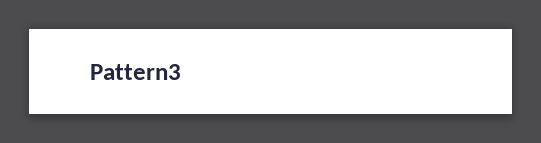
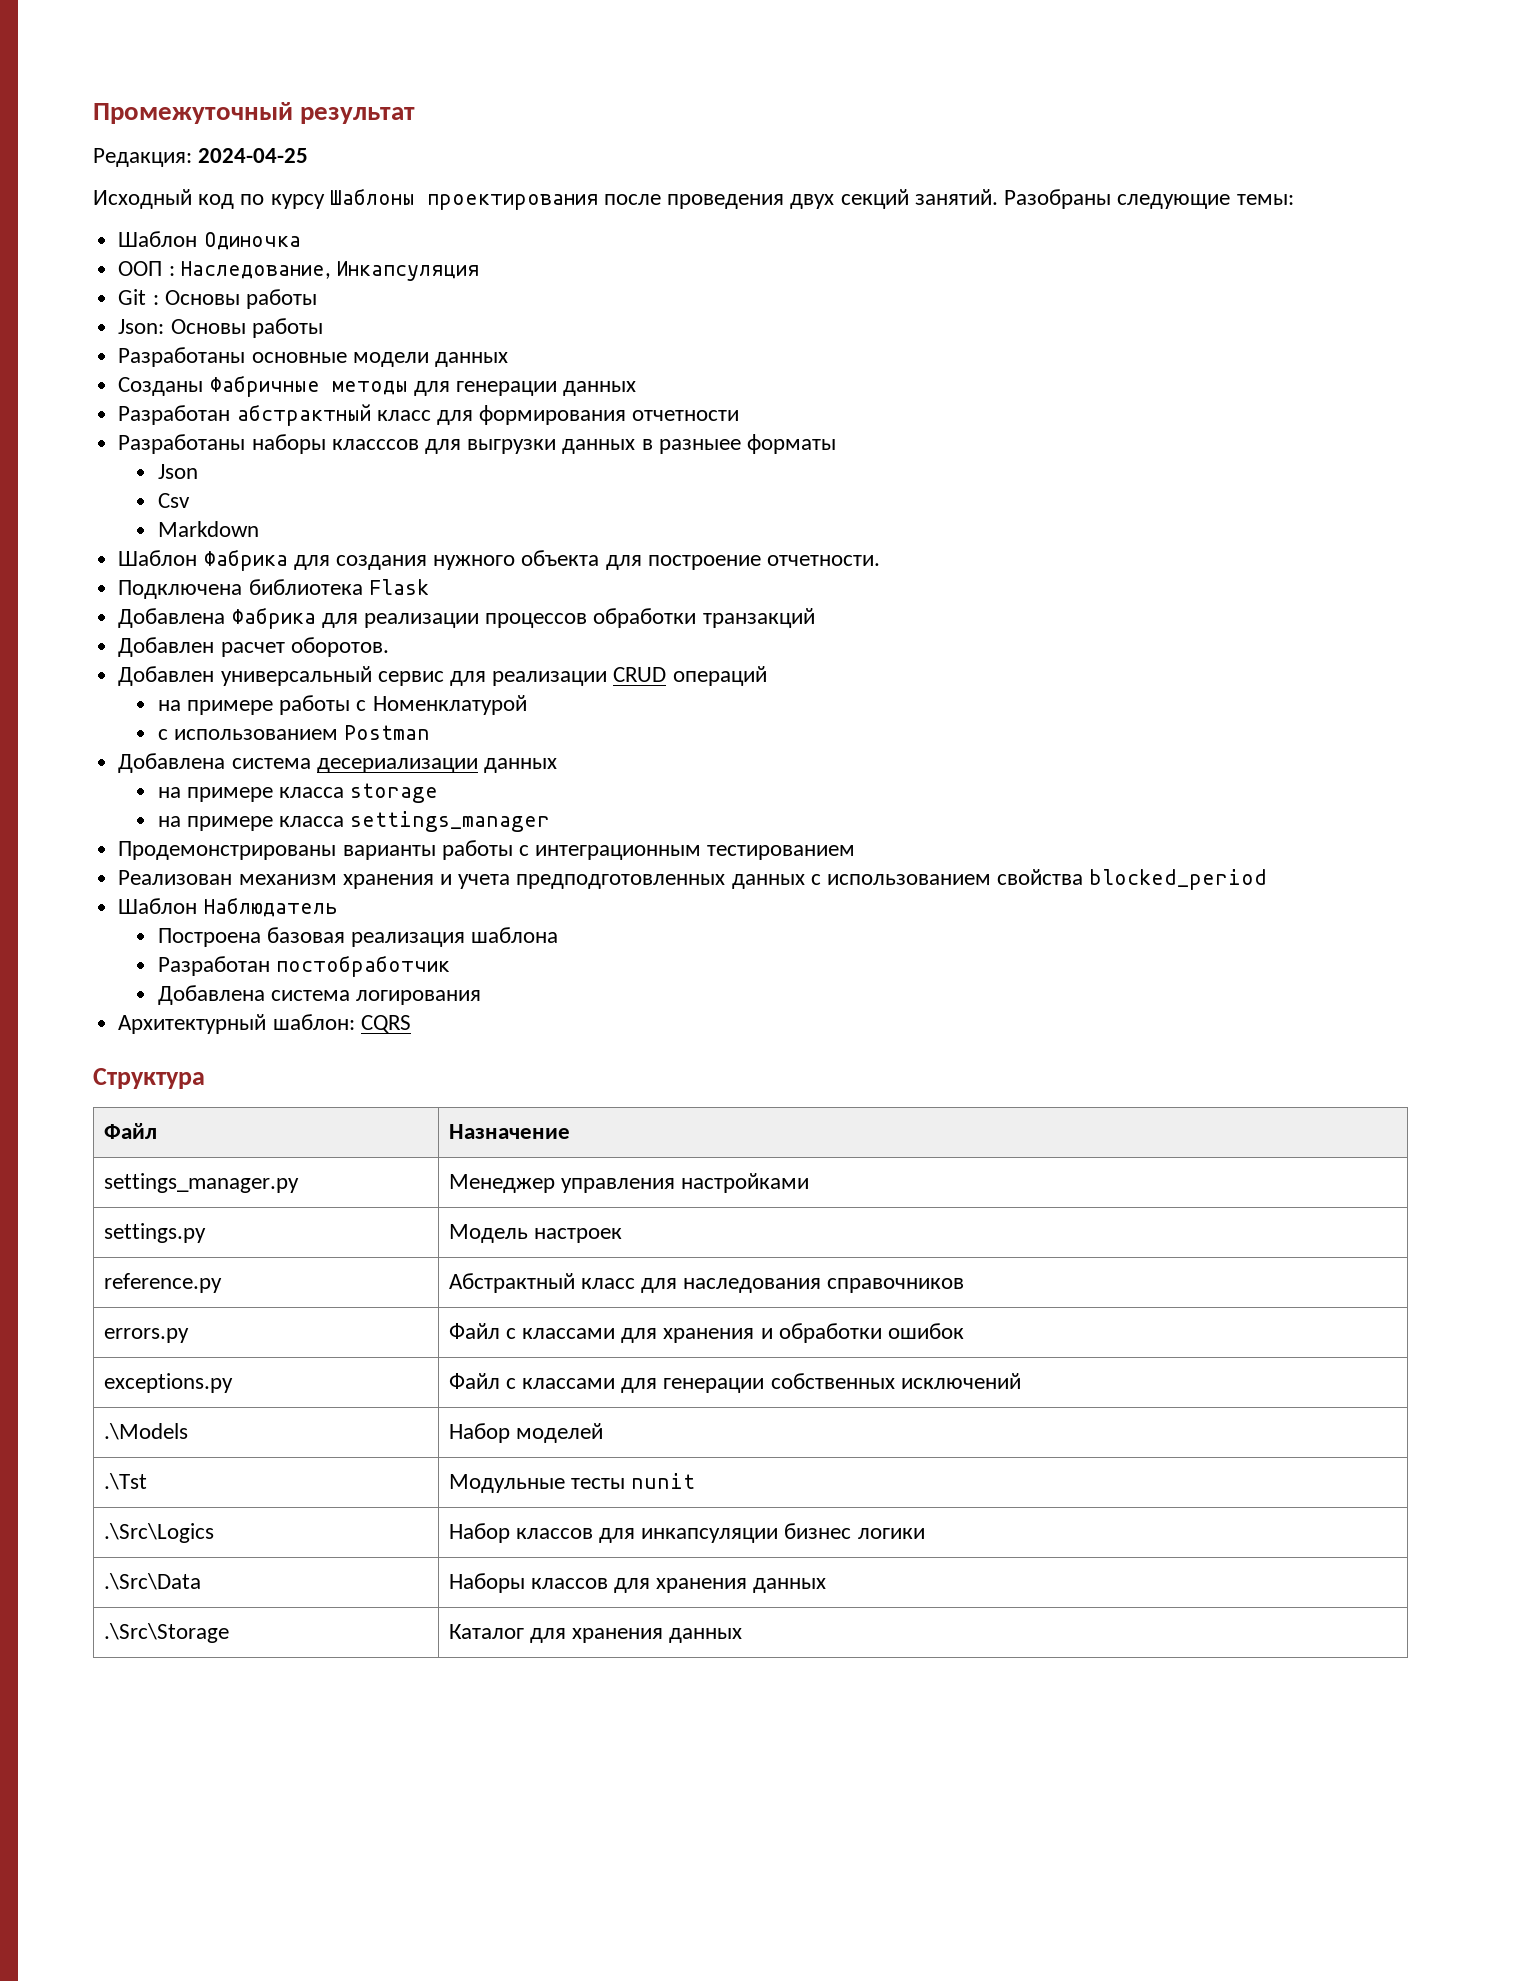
- Pattern3
+ Промежуточный результат
+ Редакция: 2024-04-25
+ Исходный код по курсу Шаблоны проектирования после проведения двух секций занятий. Разобраны следующие темы:
+ Шаблон Одиночка
+ ООП : Наследование, Инкапсуляция
+ Git : Основы работы
+ Json: Основы работы
+ Разработаны основные модели данных
+ Созданы Фабричные методы для генерации данных
+ Разработан абстрактный класс для формирования отчетности
+ Разработаны наборы класссов для выгрузки данных в разныее форматы
+ Json
+ Csv
+ Markdown
+ Шаблон Фабрика для создания нужного объекта для построение отчетности.
+ Подключена библиотека Flask
+ Добавлена Фабрика для реализации процессов обработки транзакций
+ Добавлен расчет оборотов.
+ Добавлен универсальный сервис для реализации CRUD операций
+ на примере работы с Номенклатурой
+ с использованием Postman
+ Добавлена система десериализации данных
+ на примере класса storage
+ на примере класса settings_manager
+ Продемонстрированы варианты работы с интеграционным тестированием
+ Реализован механизм хранения и учета предподготовленных данных с использованием свойства blocked_period
+ Шаблон Наблюдатель
+ Построена базовая реализация шаблона
+ Разработан постобработчик
+ Добавлена система логирования
+ Архитектурный шаблон: CQRS
+ Структура
+ Файл | Назначение
+ settings_manager.py | Менеджер управления настройками
+ settings.py | Модель настроек
+ reference.py | Абстрактный класс для наследования справочников
+ errors.py | Файл с классами для хранения и обработки ошибок
+ exceptions.py | Файл с классами для генерации собственных исключений
+ .\Models | Набор моделей
+ .\Tst | Модульные тесты nunit
+ .\Src\Logics | Набор классов для инкапсуляции бизнес логики
+ .\Src\Data | Наборы классов для хранения данных
+ .\Src\Storage | Каталог для хранения данных

